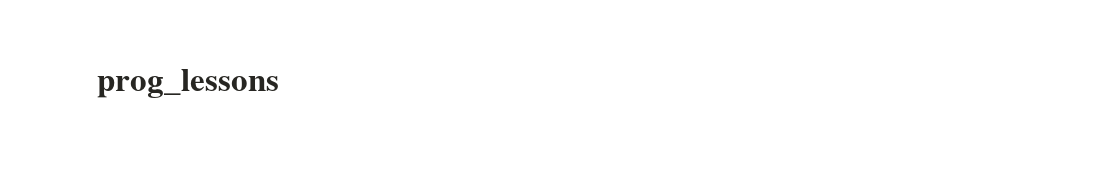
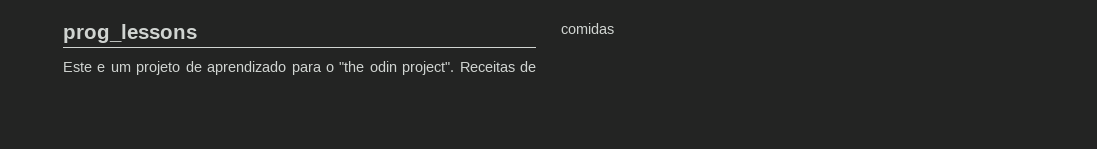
+ Este e um projeto de aprendizado para o "the odin project". Receitas de comidas

